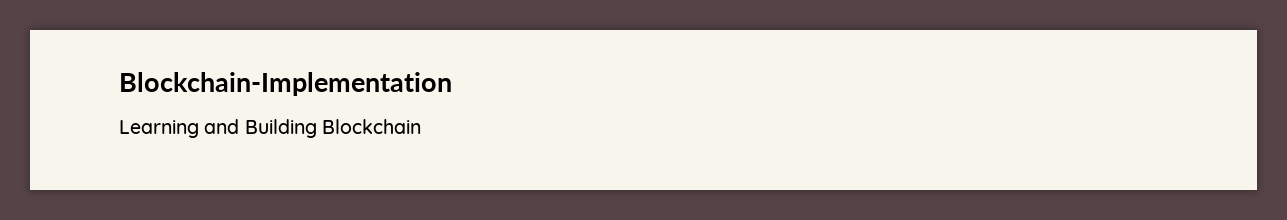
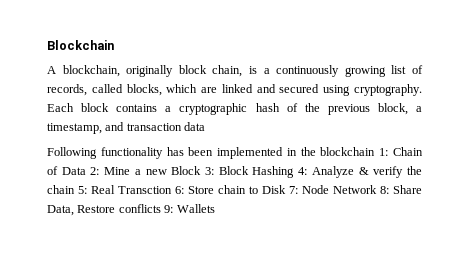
- Blockchain-Implementation
- Learning and Building Blockchain
+ Blockchain
+ A blockchain, originally block chain, is a continuously growing list of records, called blocks, which are linked and secured using cryptography. Each block contains a cryptographic hash of the previous block, a timestamp, and transaction data
+ Following functionality has been implemented in the blockchain 1: Chain of Data 2: Mine a new Block 3: Block Hashing 4: Analyze & verify the chain 5: Real Transction 6: Store chain to Disk 7: Node Network 8: Share Data, Restore conflicts 9: Wallets

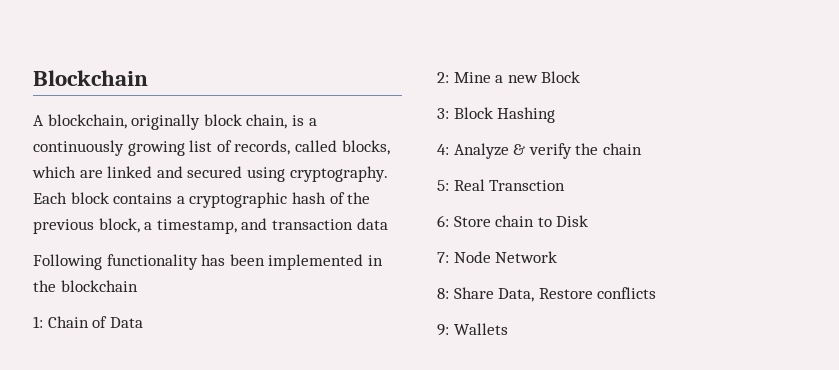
- Following functionality has been implemented in the blockchain 1: Chain of Data 2: Mine a new Block 3: Block Hashing 4: Analyze & verify the chain 5: Real Transction 6: Store chain to Disk 7: Node Network 8: Share Data, Restore conflicts 9: Wallets
+ Following functionality has been implemented in the blockchain
+ 1: Chain of Data
+ 2: Mine a new Block
+ 3: Block Hashing
+ 4: Analyze & verify the chain
+ 5: Real Transction
+ 6: Store chain to Disk
+ 7: Node Network
+ 8: Share Data, Restore conflicts
+ 9: Wallets

